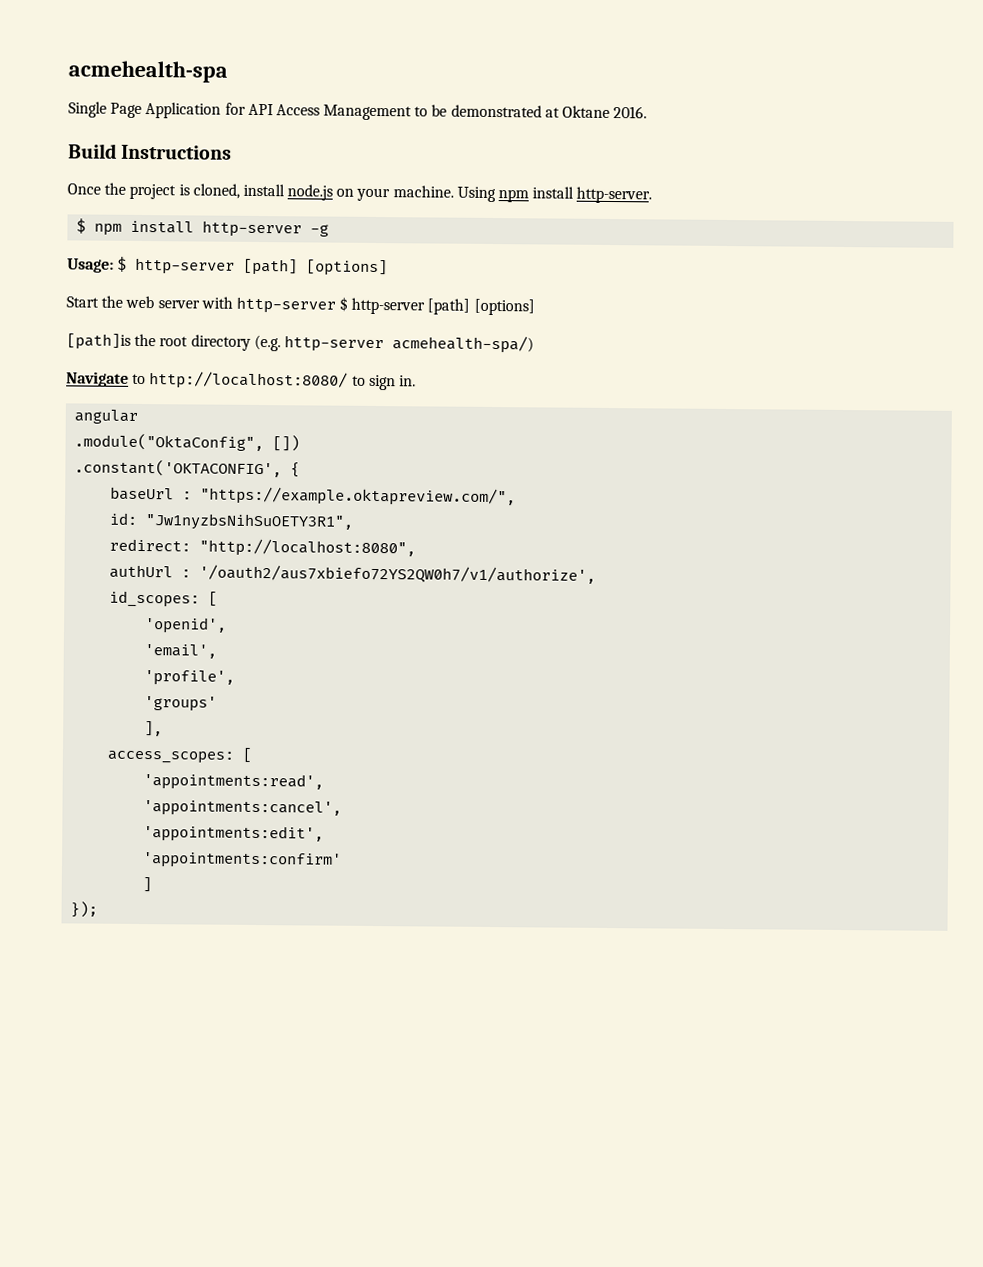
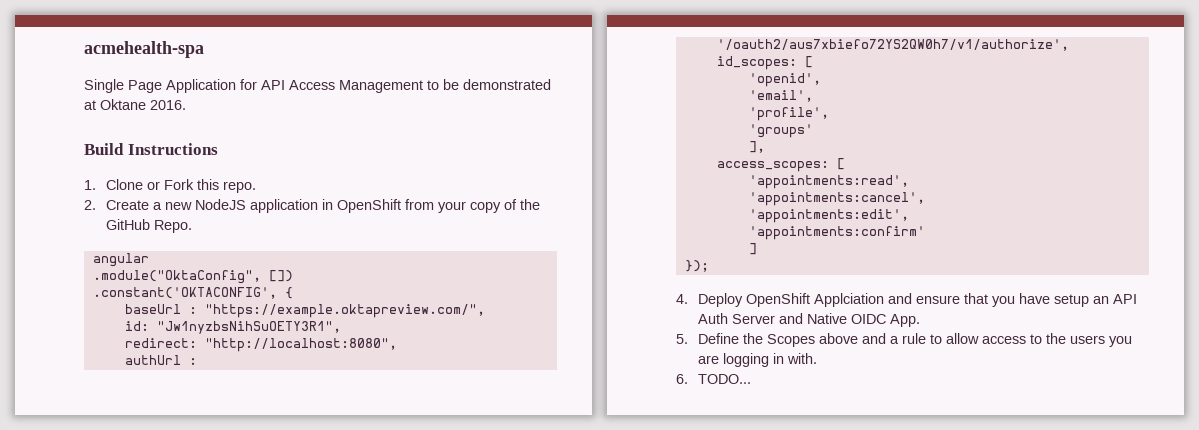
- Once the project is cloned, install node.js on your machine. Using npm install http-server.
- $ npm install http-server -g
- Usage: $ http-server [path] [options]
- Start the web server with http-server $ http-server [path] [options]
- [path]is the root directory (e.g. http-server acmehealth-spa/)
- Navigate to http://localhost:8080/ to sign in.
+ 1. Clone or Fork this repo.
+ 2. Create a new NodeJS application in OpenShift from your copy of the GitHub Repo.
+ 4. Deploy OpenShift Applciation and ensure that you have setup an API Auth Server and Native OIDC App.
+ 5. Define the Scopes above and a rule to allow access to the users you are logging in with.
+ 6. TODO...

